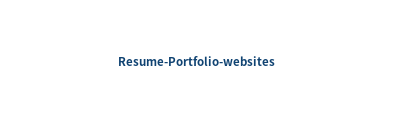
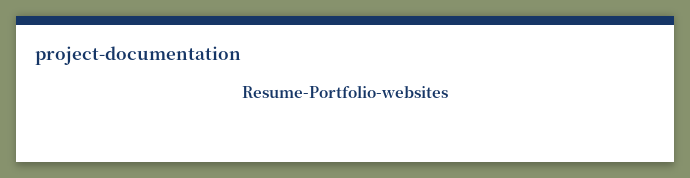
+ project-documentation

